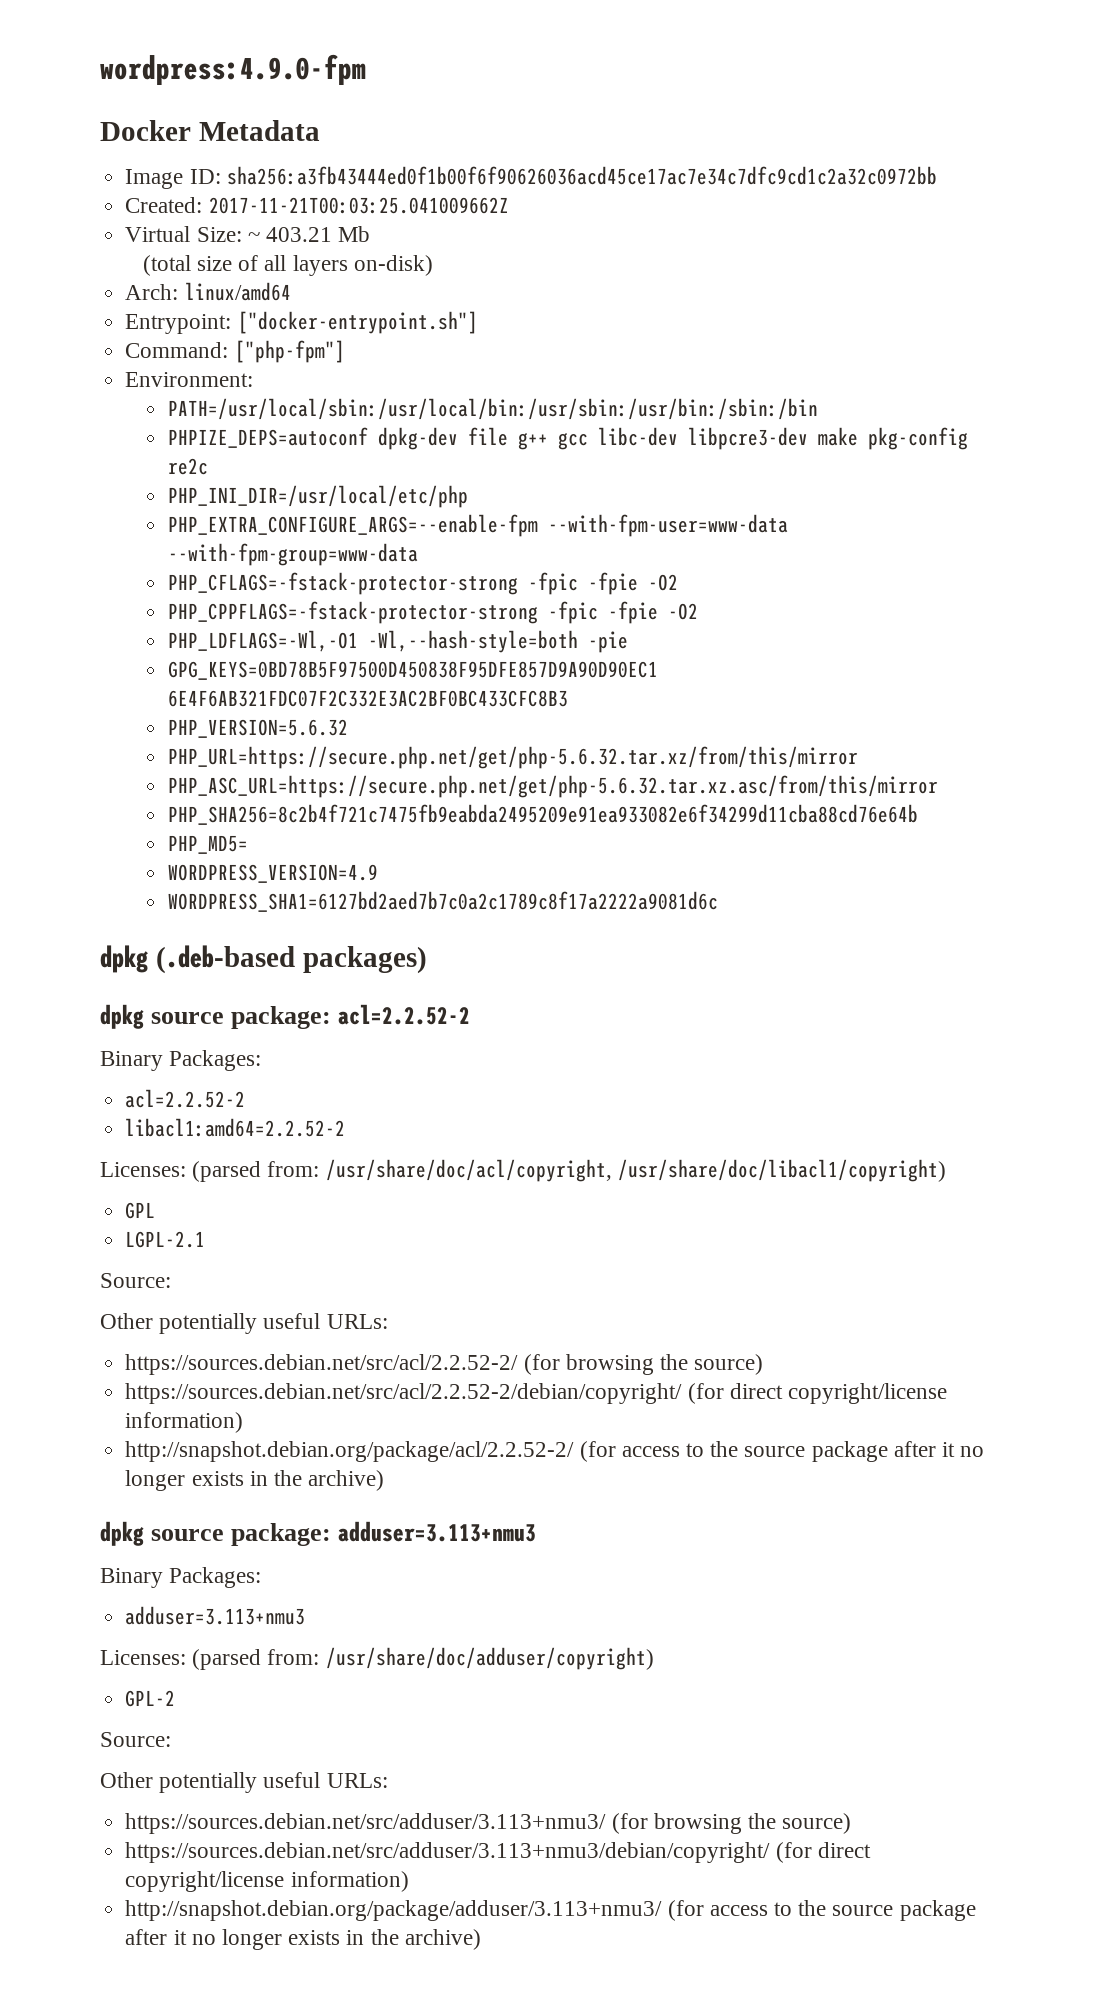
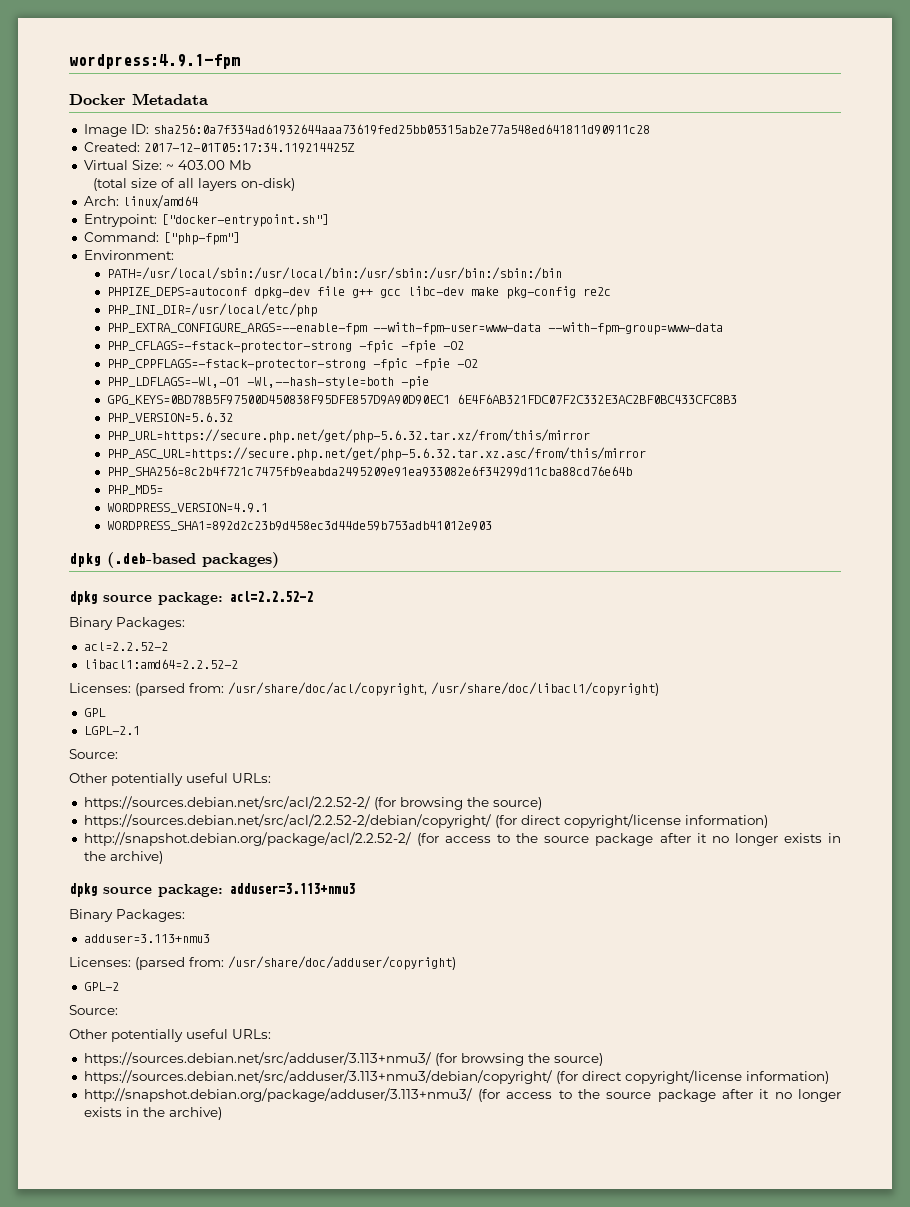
- wordpress:4.9.0-fpm
+ wordpress:4.9.1-fpm
- Image ID: sha256:a3fb43444ed0f1b00f6f90626036acd45ce17ac7e34c7dfc9cd1c2a32c0972bb
+ Image ID: sha256:0a7f334ad61932644aaa73619fed25bb05315ab2e77a548ed641811d90911c28
- Created: 2017-11-21T00:03:25.041009662Z
+ Created: 2017-12-01T05:17:34.119214425Z
- Virtual Size: ~ 403.21 Mb
+ Virtual Size: ~ 403.00 Mb
- PHPIZE_DEPS=autoconf dpkg-dev file g++ gcc libc-dev libpcre3-dev make pkg-config re2c
+ PHPIZE_DEPS=autoconf dpkg-dev file g++ gcc libc-dev make pkg-config re2c
- WORDPRESS_VERSION=4.9
- WORDPRESS_SHA1=6127bd2aed7b7c0a2c1789c8f17a2222a9081d6c
+ WORDPRESS_VERSION=4.9.1
+ WORDPRESS_SHA1=892d2c23b9d458ec3d44de59b753adb41012e903

